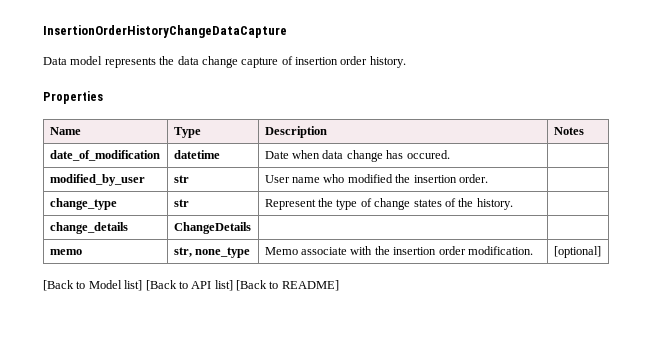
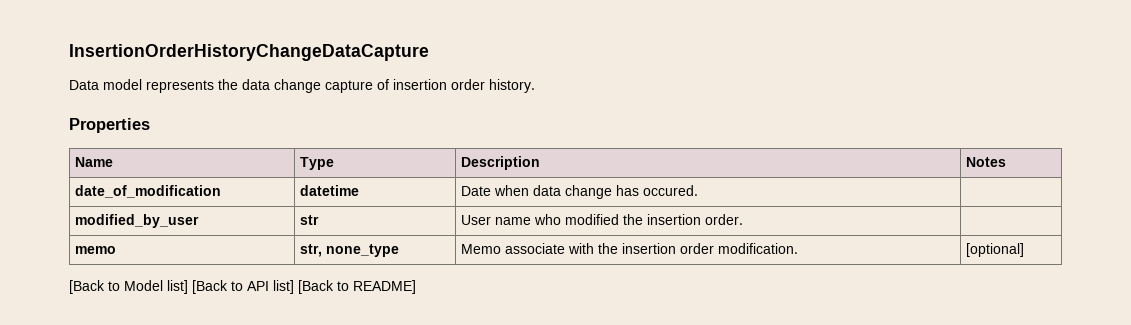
- change_type | str | Represent the type of change states of the history. |
- change_details | ChangeDetails | |

